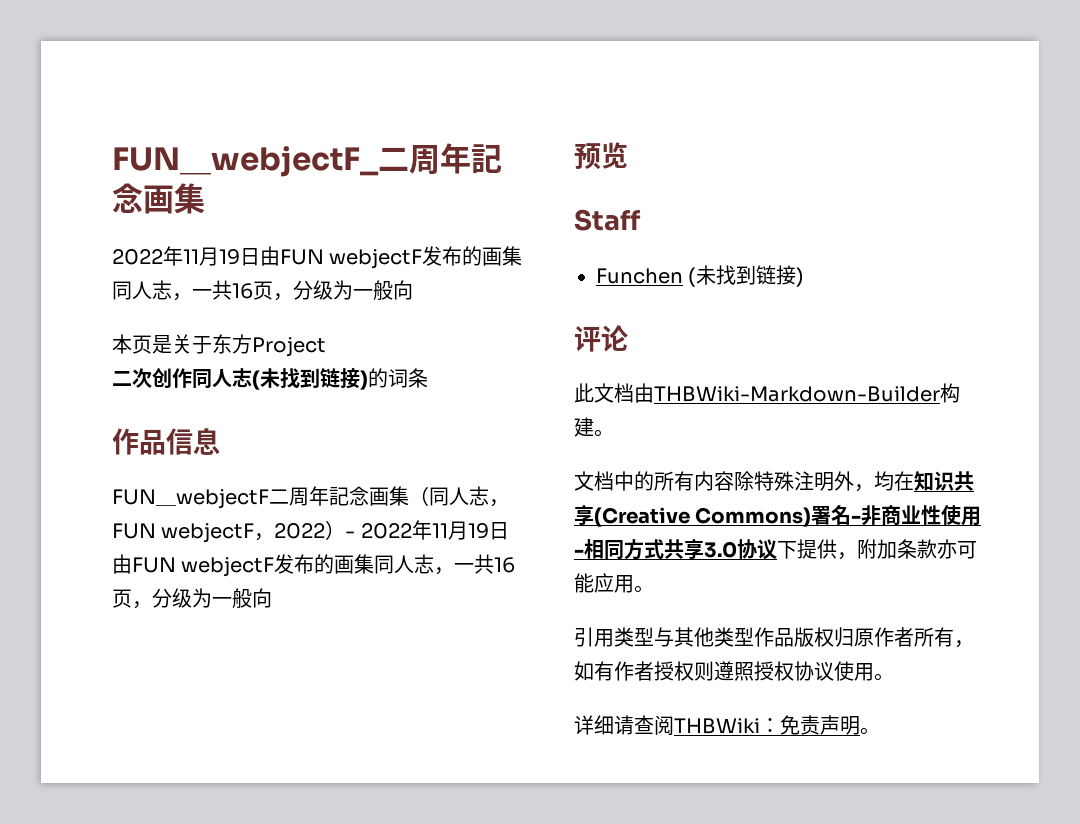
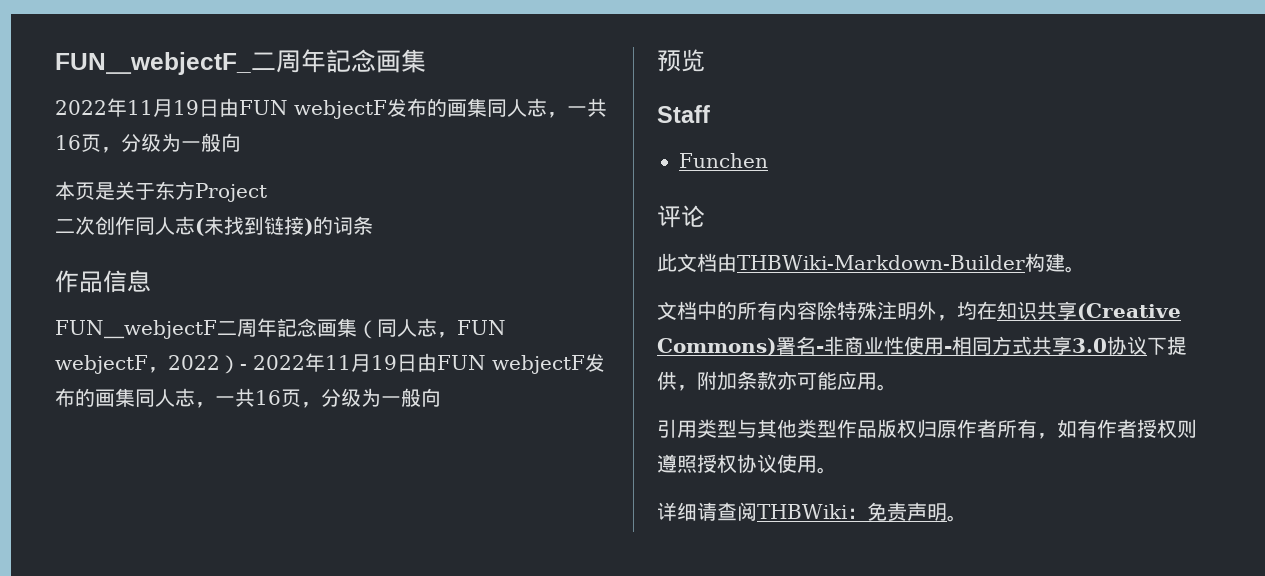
- Funchen (未找到链接)
+ Funchen

